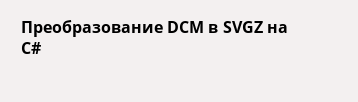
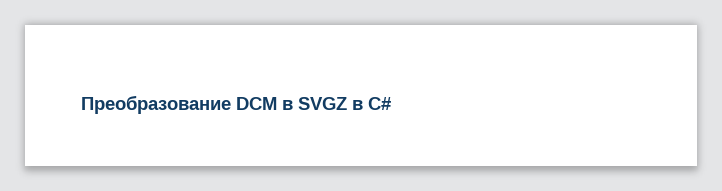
- Преобразование DCM в SVGZ на C#
+ Преобразование DCM в SVGZ в C#

